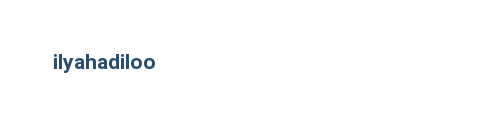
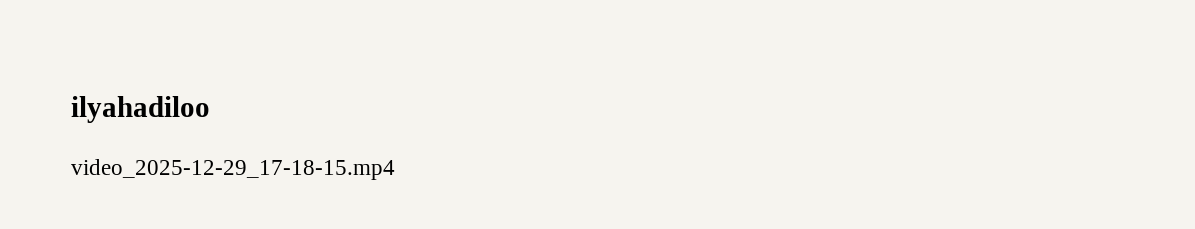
+ video_2025-12-29_17-18-15.mp4

